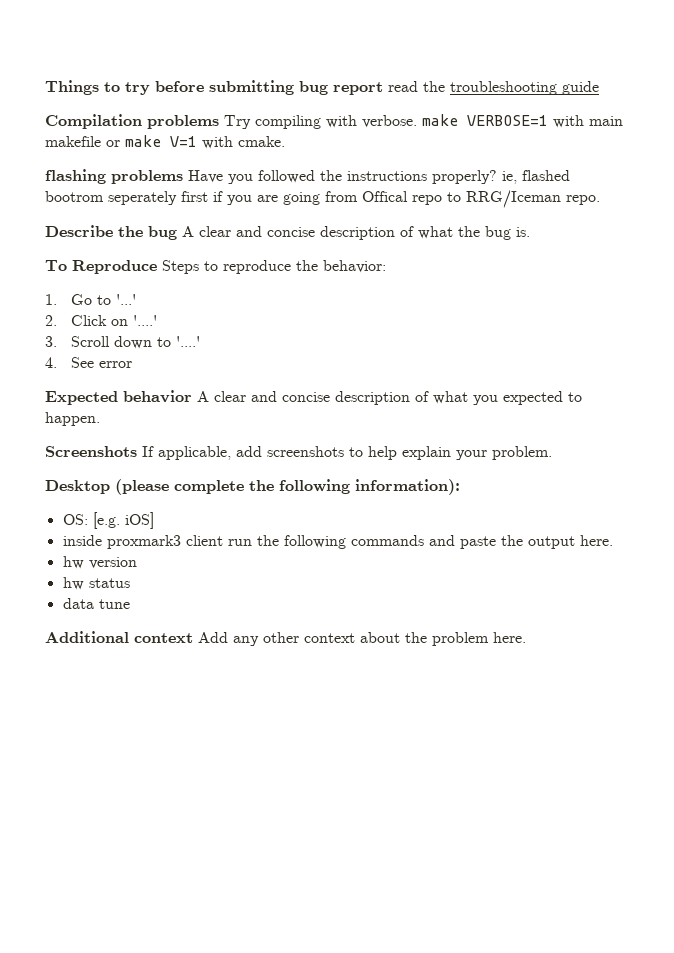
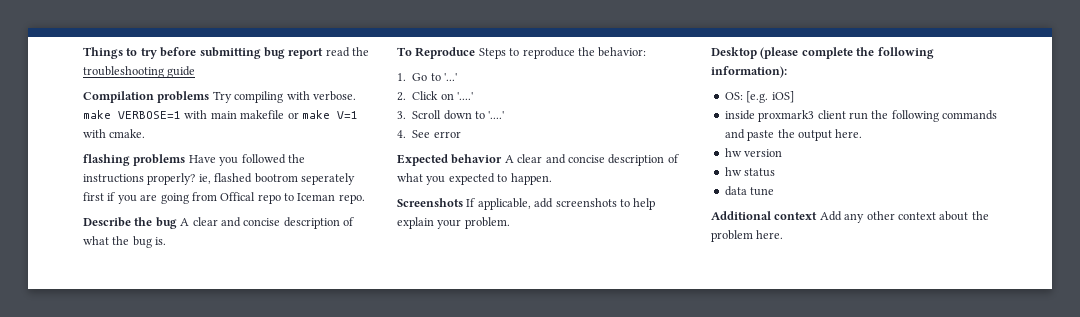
- flashing problems Have you followed the instructions properly? ie, flashed bootrom seperately first if you are going from Offical repo to RRG/Iceman repo.
+ flashing problems Have you followed the instructions properly? ie, flashed bootrom seperately first if you are going from Offical repo to Iceman repo.

